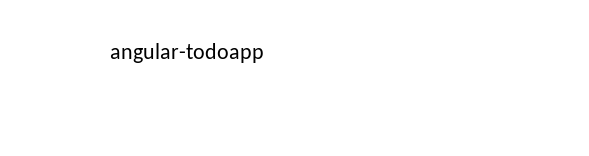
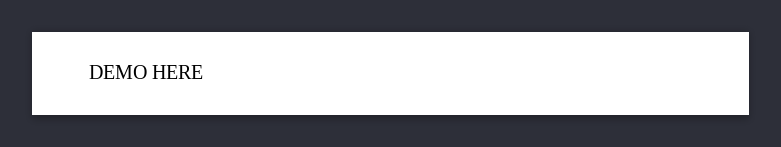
- angular-todoapp
+ DEMO HERE

